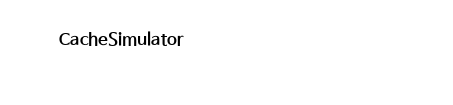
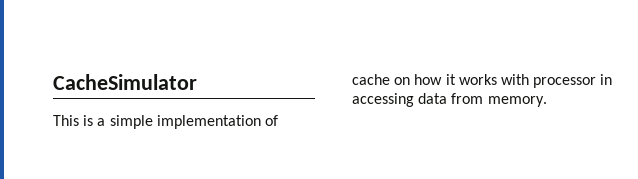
+ This is a simple implementation of cache on how it works with processor in accessing data from memory.

